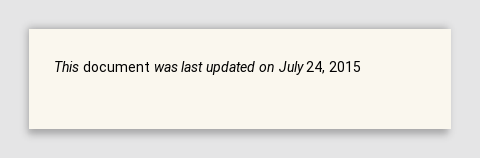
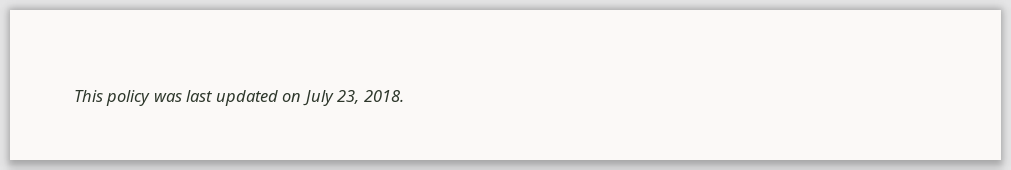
- This document was last updated on July 24, 2015
+ This policy was last updated on July 23, 2018.

